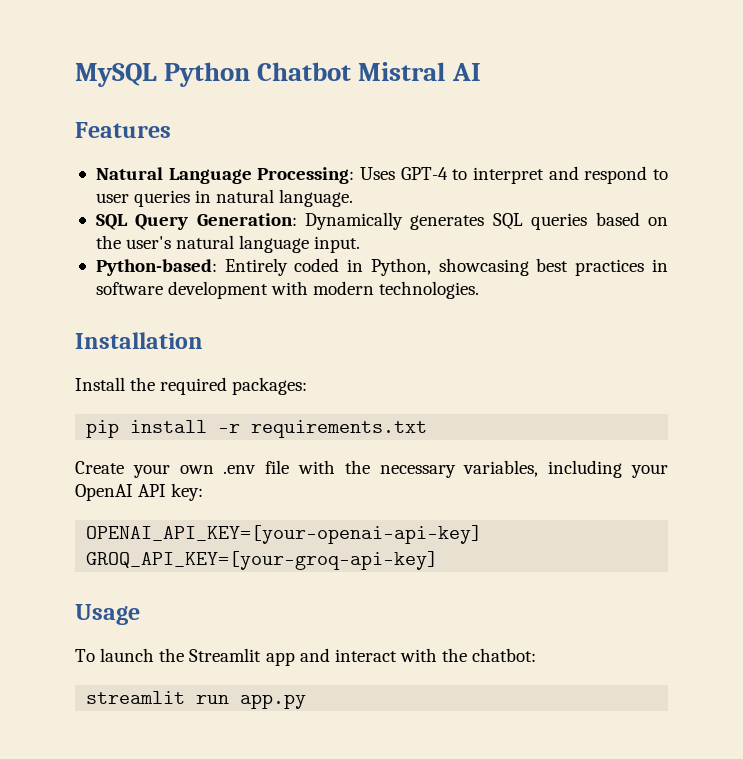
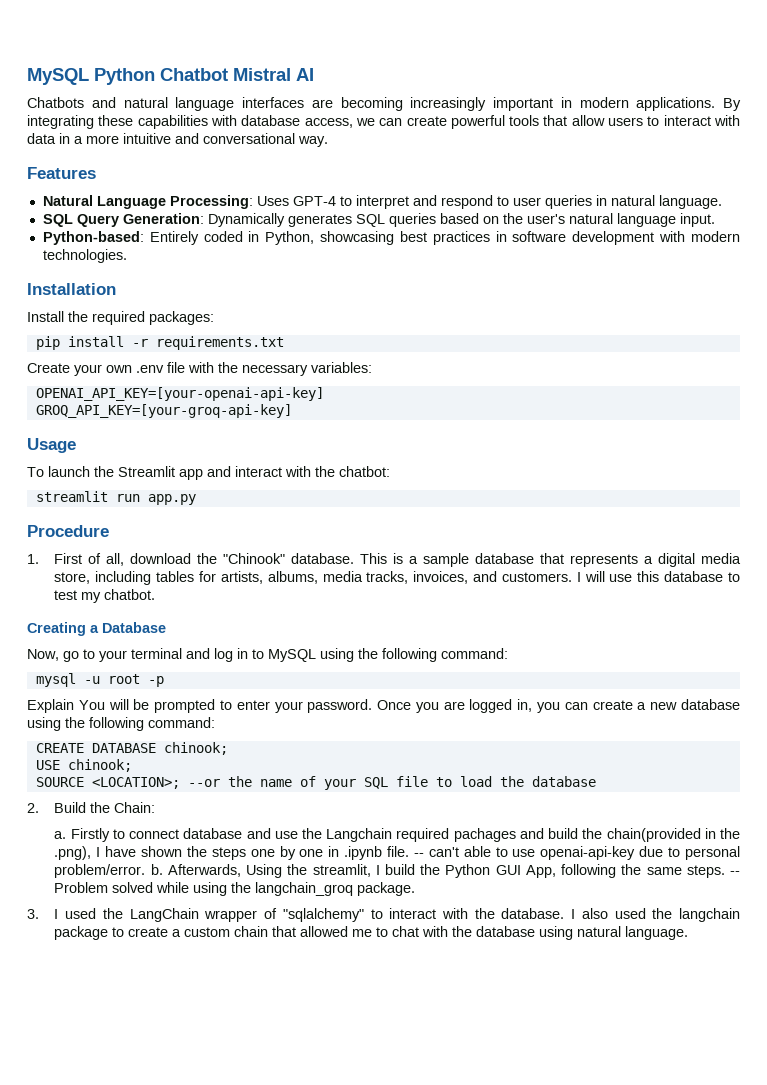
+ Chatbots and natural language interfaces are becoming increasingly important in modern applications. By integrating these capabilities with database access, we can create powerful tools that allow users to interact with data in a more intuitive and conversational way.
- Create your own .env file with the necessary variables, including your OpenAI API key:
+ Create your own .env file with the necessary variables:
+ Procedure
+ 1. First of all, download the "Chinook" database. This is a sample database that represents a digital media store, including tables for artists, albums, media tracks, invoices, and customers. I will use this database to test my chatbot.
+ Creating a Database
+ Now, go to your terminal and log in to MySQL using the following command:
+ mysql -u root -p
+ Explain You will be prompted to enter your password. Once you are logged in, you can create a new database using the following command:
+ CREATE DATABASE chinook;
+ USE chinook;
+ SOURCE <LOCATION>; --or the name of your SQL file to load the database
+ 2. Build the Chain:
+ a. Firstly to connect database and use the Langchain required pachages and build the chain(provided in the .png), I have shown the steps one by one in .ipynb file. -- can't able to use openai-api-key due to personal problem/error. b. Afterwards, Using the streamlit, I build the Python GUI App, following the same steps. -- Problem solved while using the langchain_groq package.
+ 3. I used the LangChain wrapper of "sqlalchemy" to interact with the database. I also used the langchain package to create a custom chain that allowed me to chat with the database using natural language.

